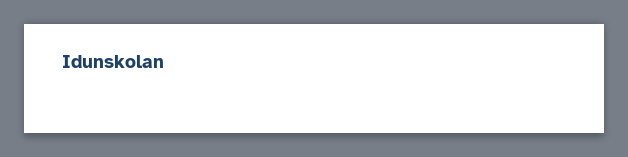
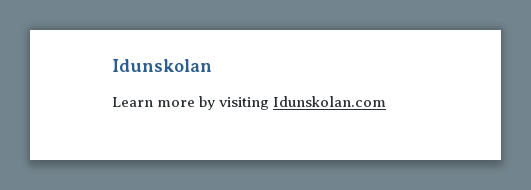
+ Learn more by visiting Idunskolan.com

